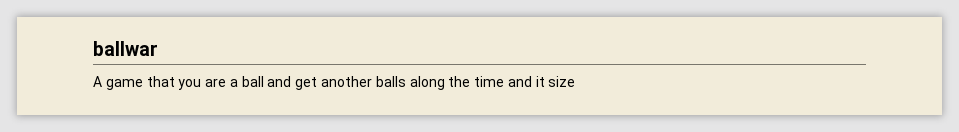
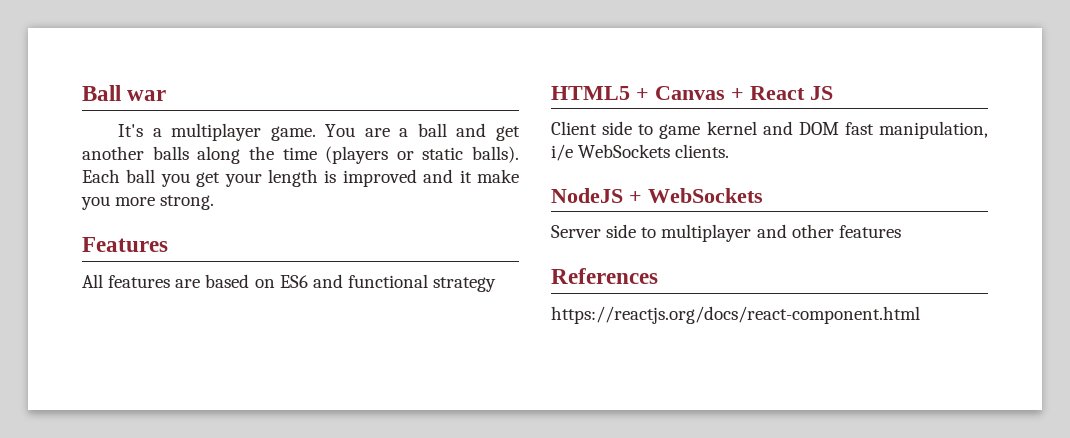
- ballwar
- A game that you are a ball and get another balls along the time and it size
+ Ball war
+ It's a multiplayer game. You are a ball and get another balls along the time (players or static balls). Each ball you get your length is improved and it make you more strong.
+ Features
+ All features are based on ES6 and functional strategy
+ HTML5 + Canvas + React JS
+ Client side to game kernel and DOM fast manipulation, i/e WebSockets clients.
+ NodeJS + WebSockets
+ Server side to multiplayer and other features
+ References
+ https://reactjs.org/docs/react-component.html

